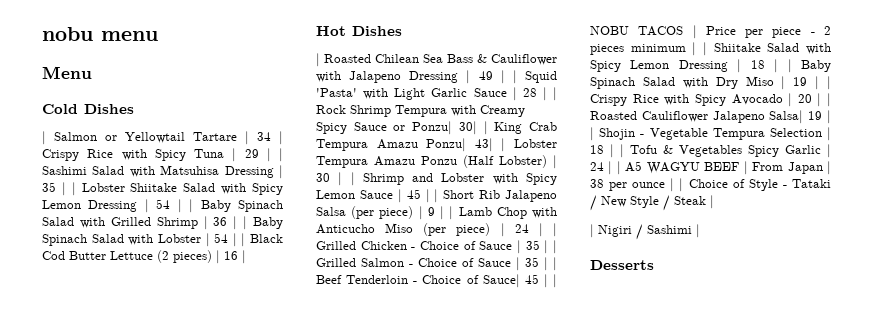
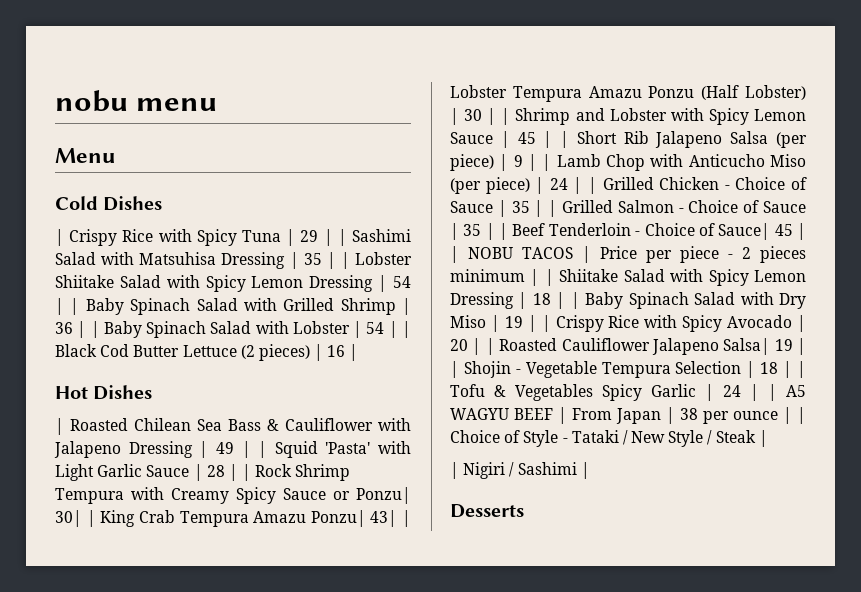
- | Salmon or Yellowtail Tartare | 34 | Crispy Rice with Spicy Tuna | 29 | | Sashimi Salad with Matsuhisa Dressing | 35 | | Lobster Shiitake Salad with Spicy Lemon Dressing | 54 | | Baby Spinach Salad with Grilled Shrimp | 36 | | Baby Spinach Salad with Lobster | 54 | | Black Cod Butter Lettuce (2 pieces) | 16 |
+ | Crispy Rice with Spicy Tuna | 29 | | Sashimi Salad with Matsuhisa Dressing | 35 | | Lobster Shiitake Salad with Spicy Lemon Dressing | 54 | | Baby Spinach Salad with Grilled Shrimp | 36 | | Baby Spinach Salad with Lobster | 54 | | Black Cod Butter Lettuce (2 pieces) | 16 |

